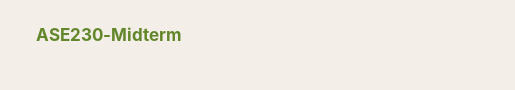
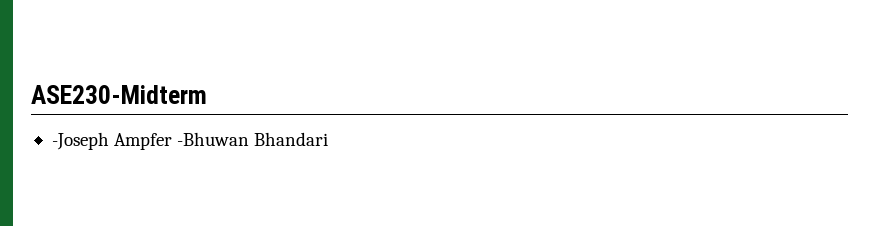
+ -Joseph Ampfer -Bhuwan Bhandari

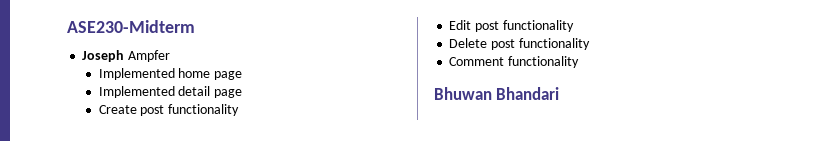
- -Joseph Ampfer -Bhuwan Bhandari
+ Joseph Ampfer
+ Implemented home page
+ Implemented detail page
+ Create post functionality
+ Edit post functionality
+ Delete post functionality
+ Comment functionality
+ Bhuwan Bhandari

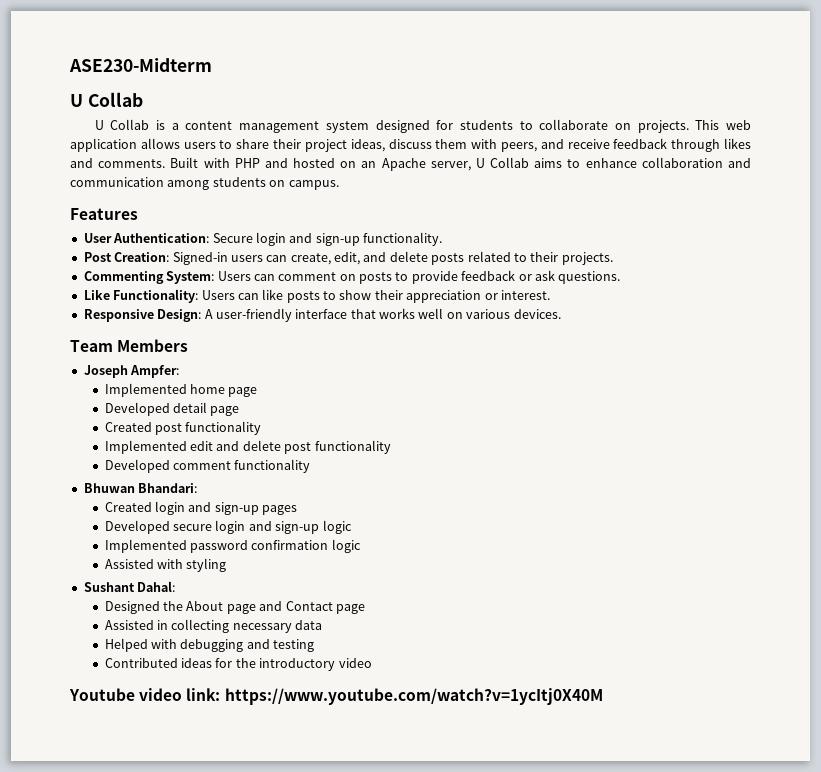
  ASE230-Midterm
+ U Collab
+ U Collab is a content management system designed for students to collaborate on projects. This web application allows users to share their project ideas, discuss them with peers, and receive feedback through likes and comments. Built with PHP and hosted on an Apache server, U Collab aims to enhance collaboration and communication among students on campus.
+ Features
+ User Authentication: Secure login and sign-up functionality.
+ Post Creation: Signed-in users can create, edit, and delete posts related to their projects.
+ Commenting System: Users can comment on posts to provide feedback or ask questions.
+ Like Functionality: Users can like posts to show their appreciation or interest.
+ Responsive Design: A user-friendly interface that works well on various devices.
+ Team Members
- Joseph Ampfer
+ Joseph Ampfer:
- Implemented detail page
+ Developed detail page
- Create post functionality
- Edit post functionality
- Delete post functionality
- Comment functionality
- Bhuwan Bhandari
+ Created post functionality
+ Implemented edit and delete post functionality
+ Developed comment functionality
+ Bhuwan Bhandari:
+ Created login and sign-up pages
+ Developed secure login and sign-up logic
+ Implemented password confirmation logic
+ Assisted with styling
+ Sushant Dahal:
+ Designed the About page and Contact page
+ Assisted in collecting necessary data
+ Helped with debugging and testing
+ Contributed ideas for the introductory video
+ Youtube video link: https://www.youtube.com/watch?v=1ycItj0X40M

